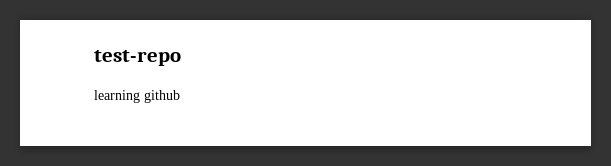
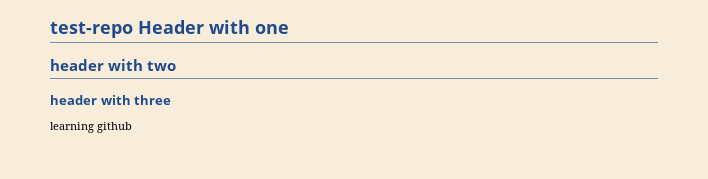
- test-repo
+ test-repo Header with one
+ header with two
+ header with three

